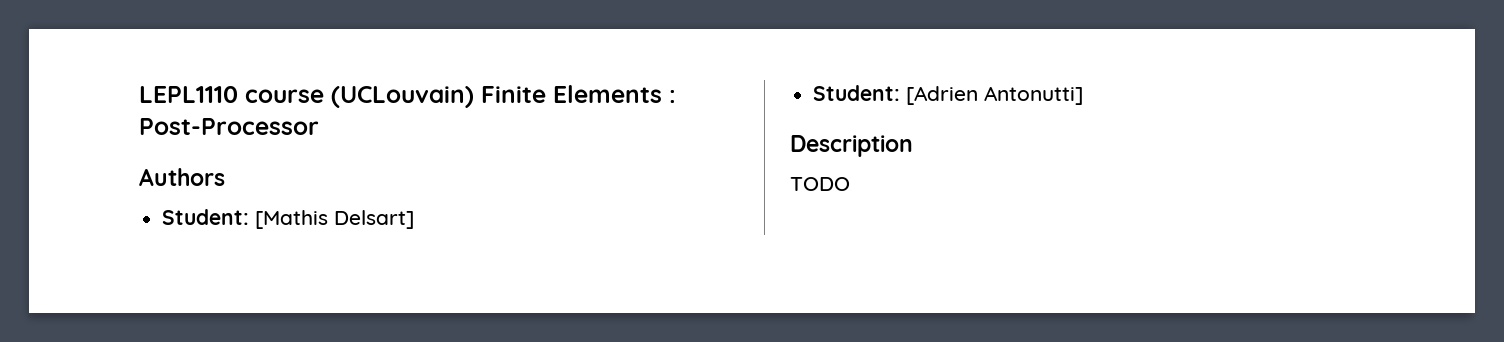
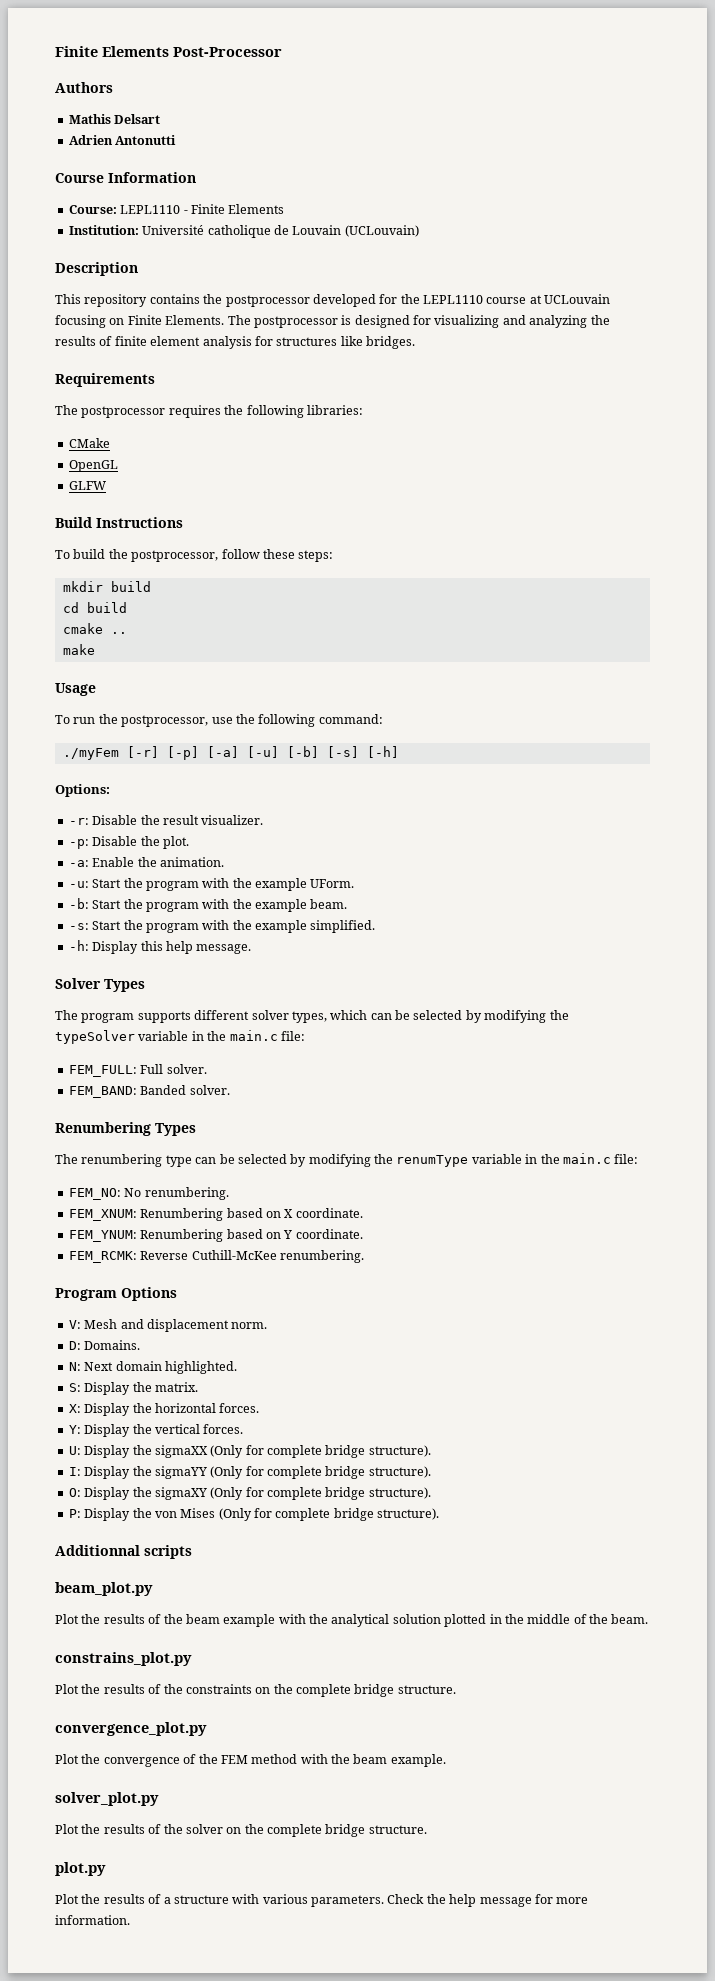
- LEPL1110 course (UCLouvain) Finite Elements : Post-Processor
+ Finite Elements Post-Processor
- Student: [Mathis Delsart]
- Student: [Adrien Antonutti]
+ Mathis Delsart
+ Adrien Antonutti
+ Course Information
+ Course: LEPL1110 - Finite Elements
+ Institution: Université catholique de Louvain (UCLouvain)
  Description
- TODO
+ This repository contains the postprocessor developed for the LEPL1110 course at UCLouvain focusing on Finite Elements. The postprocessor is designed for visualizing and analyzing the results of finite element analysis for structures like bridges.
+ Requirements
+ The postprocessor requires the following libraries:
+ CMake
+ OpenGL
+ GLFW
+ Build Instructions
+ To build the postprocessor, follow these steps:
+ mkdir build
+ cd build
+ cmake ..
+ make
+ Usage
+ To run the postprocessor, use the following command:
+ ./myFem [-r] [-p] [-a] [-u] [-b] [-s] [-h]
+ Options:
+ -r: Disable the result visualizer.
+ -p: Disable the plot.
+ -a: Enable the animation.
+ -u: Start the program with the example UForm.
+ -b: Start the program with the example beam.
+ -s: Start the program with the example simplified.
+ -h: Display this help message.
+ Solver Types
+ The program supports different solver types, which can be selected by modifying the typeSolver variable in the main.c file:
+ FEM_FULL: Full solver.
+ FEM_BAND: Banded solver.
+ Renumbering Types
+ The renumbering type can be selected by modifying the renumType variable in the main.c file:
+ FEM_NO: No renumbering.
+ FEM_XNUM: Renumbering based on X coordinate.
+ FEM_YNUM: Renumbering based on Y coordinate.
+ FEM_RCMK: Reverse Cuthill-McKee renumbering.
+ Program Options
+ V: Mesh and displacement norm.
+ D: Domains.
+ N: Next domain highlighted.
+ S: Display the matrix.
+ X: Display the horizontal forces.
+ Y: Display the vertical forces.
+ U: Display the sigmaXX (Only for complete bridge structure).
+ I: Display the sigmaYY (Only for complete bridge structure).
+ O: Display the sigmaXY (Only for complete bridge structure).
+ P: Display the von Mises (Only for complete bridge structure).
+ Additionnal scripts
+ beam_plot.py
+ Plot the results of the beam example with the analytical solution plotted in the middle of the beam.
+ constrains_plot.py
+ Plot the results of the constraints on the complete bridge structure.
+ convergence_plot.py
+ Plot the convergence of the FEM method with the beam example.
+ solver_plot.py
+ Plot the results of the solver on the complete bridge structure.
+ plot.py
+ Plot the results of a structure with various parameters. Check the help message for more information.

